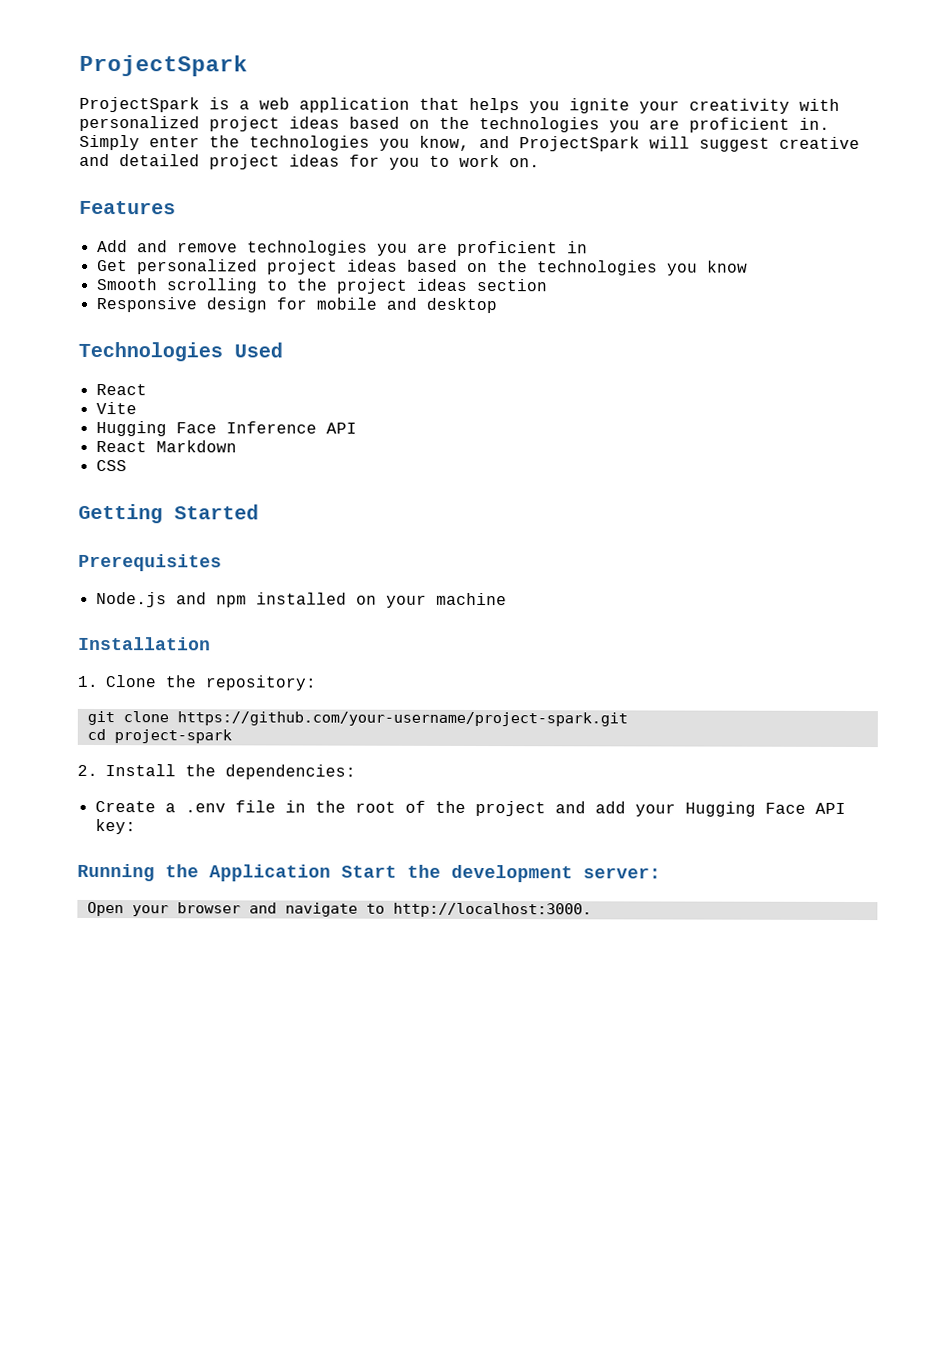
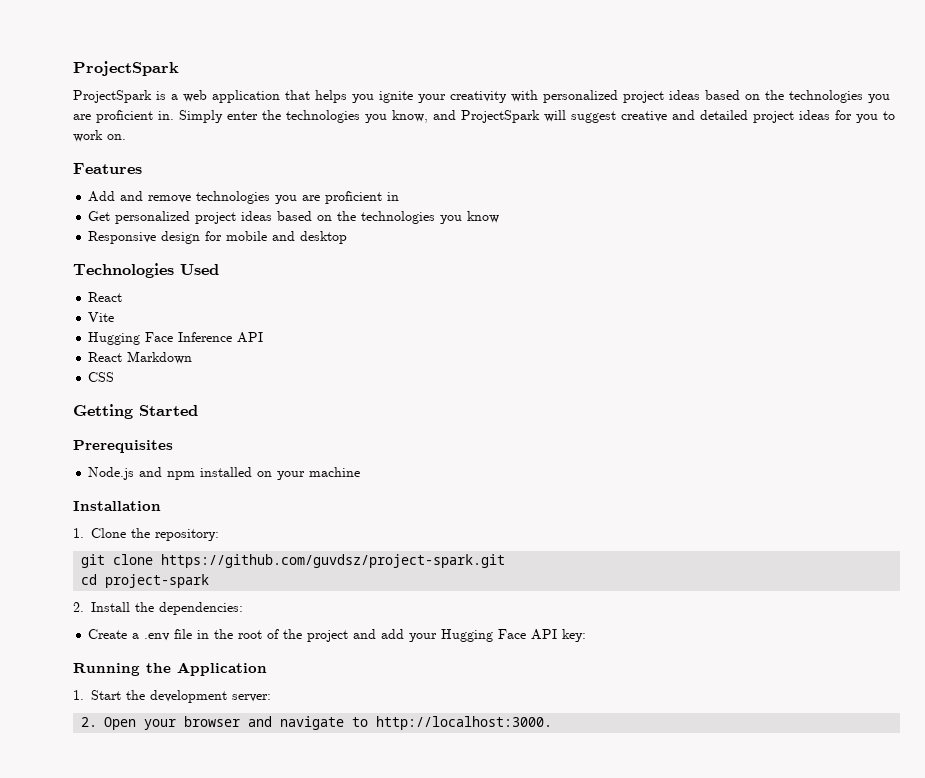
- Smooth scrolling to the project ideas section
- git clone https://github.com/your-username/project-spark.git
+ git clone https://github.com/guvdsz/project-spark.git
- Running the Application Start the development server:
+ Running the Application
+ 1. Start the development server:
- Open your browser and navigate to http://localhost:3000.
+ 2. Open your browser and navigate to http://localhost:3000.

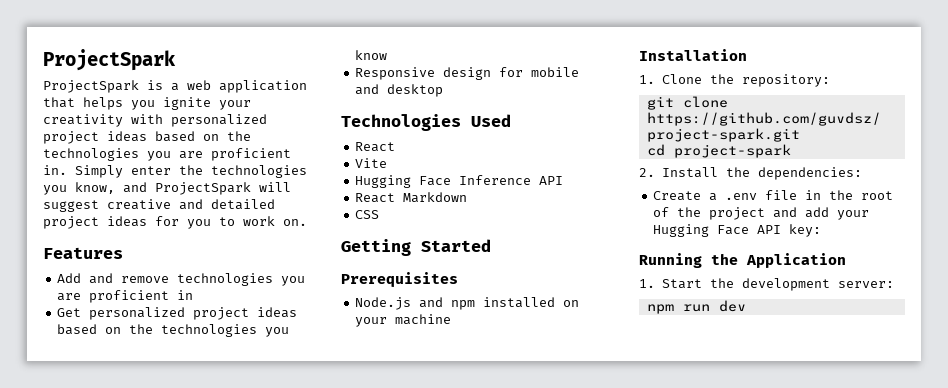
- 2. Open your browser and navigate to http://localhost:3000.
+ npm run dev

